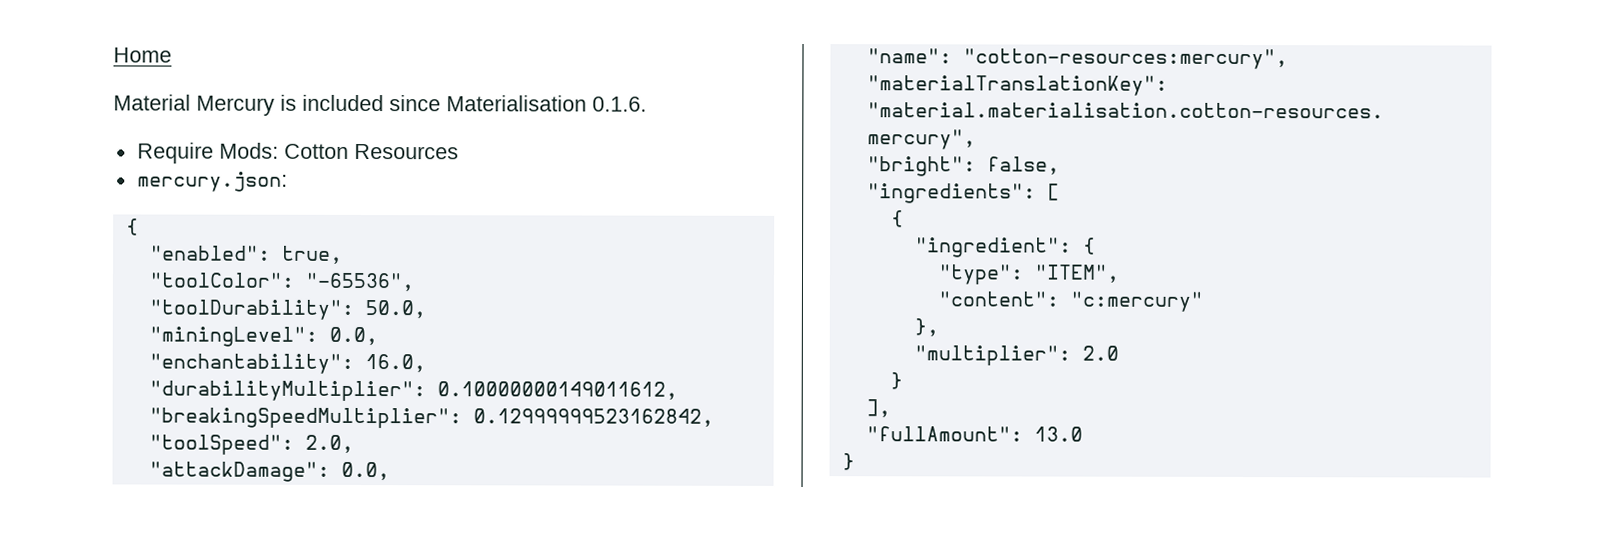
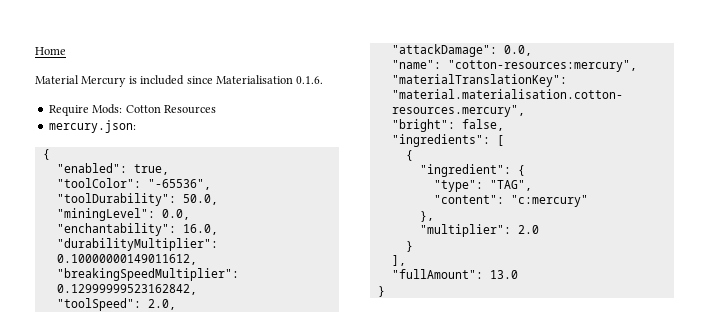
- "type": "ITEM",
+ "type": "TAG",

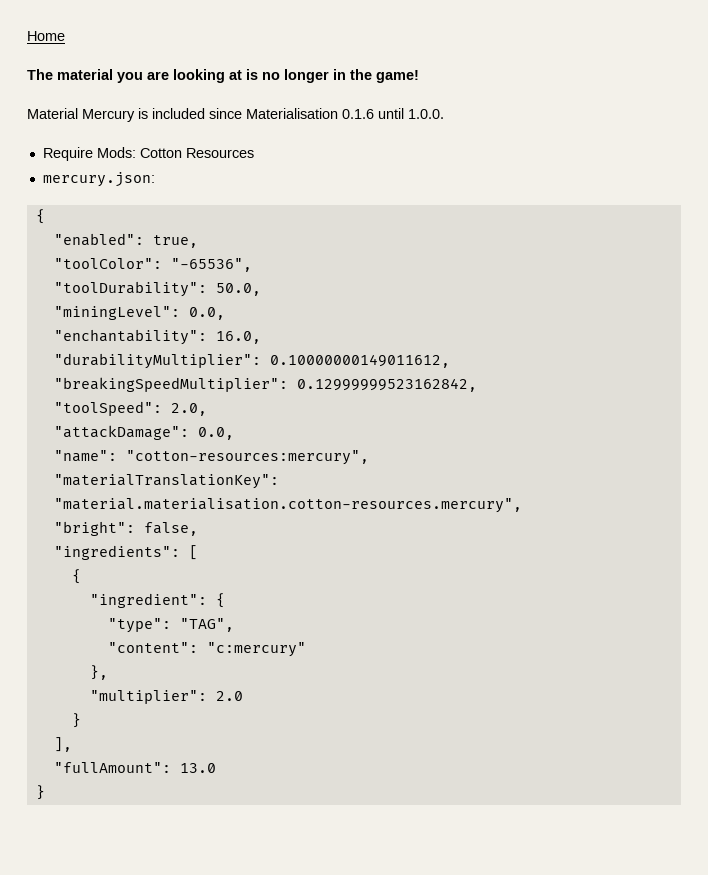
+ The material you are looking at is no longer in the game!
- Material Mercury is included since Materialisation 0.1.6.
+ Material Mercury is included since Materialisation 0.1.6 until 1.0.0.

